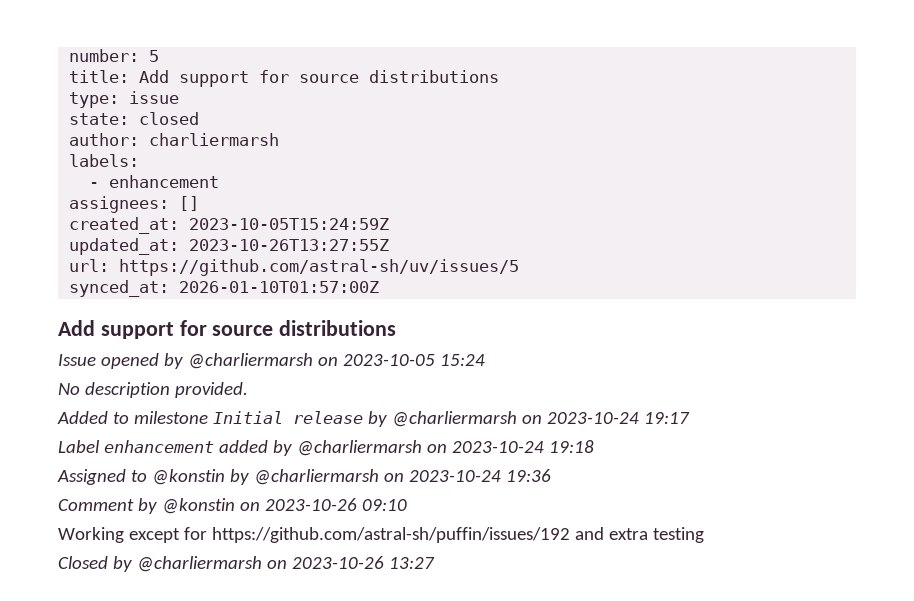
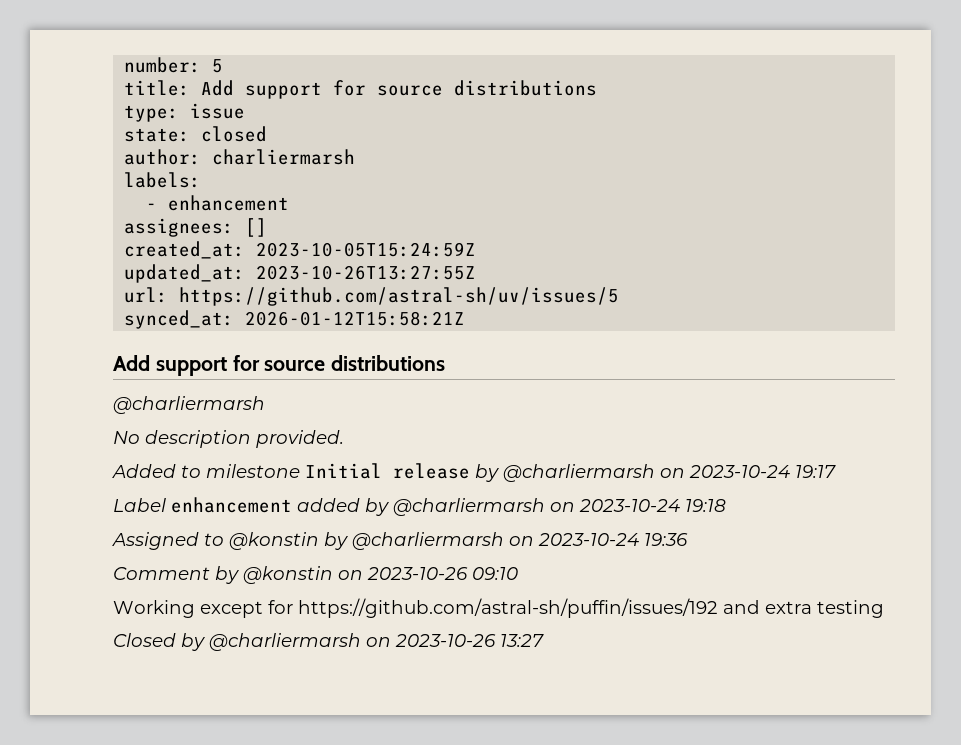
- synced_at: 2026-01-10T01:57:00Z
+ synced_at: 2026-01-12T15:58:21Z
  Add support for source distributions
- Issue opened by @charliermarsh on 2023-10-05 15:24
+ @charliermarsh

